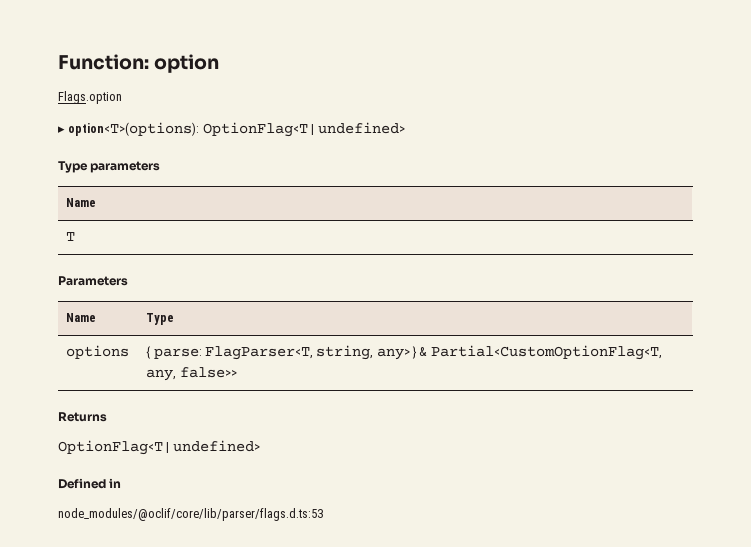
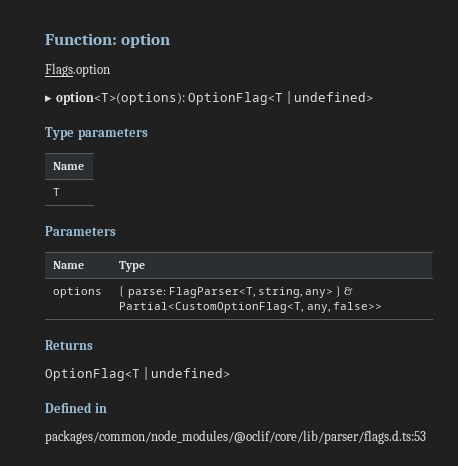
- node_modules/@oclif/core/lib/parser/flags.d.ts:53
+ packages/common/node_modules/@oclif/core/lib/parser/flags.d.ts:53

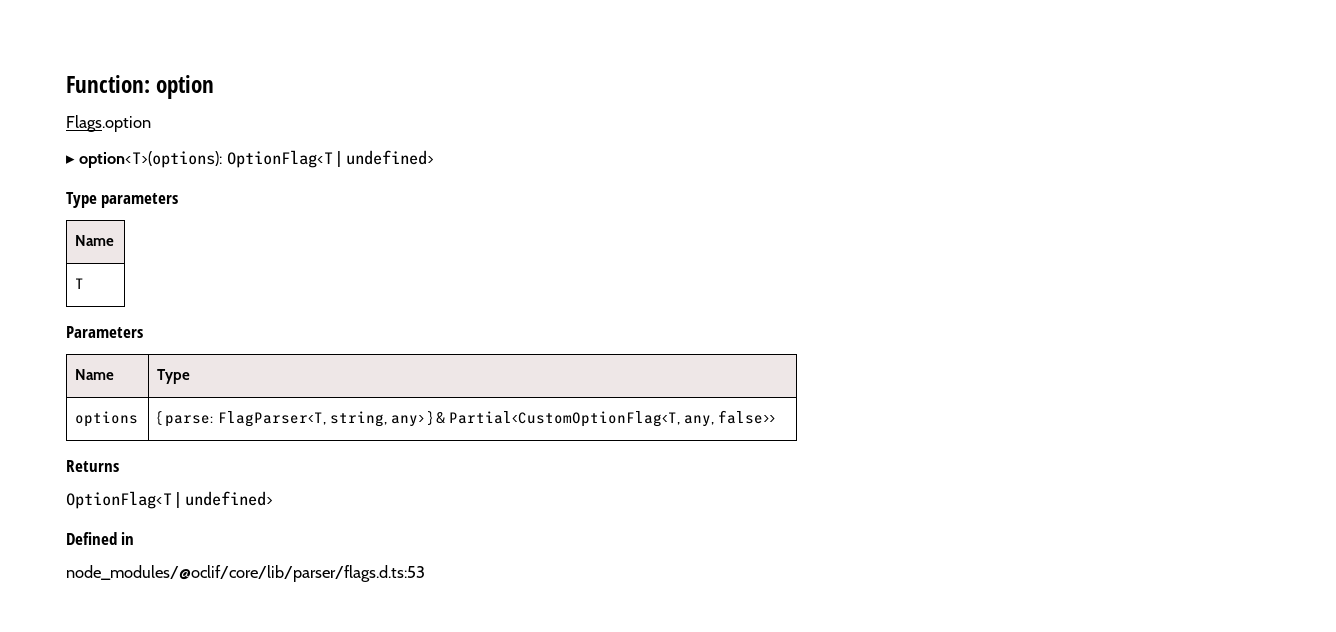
- packages/common/node_modules/@oclif/core/lib/parser/flags.d.ts:53
+ node_modules/@oclif/core/lib/parser/flags.d.ts:53

